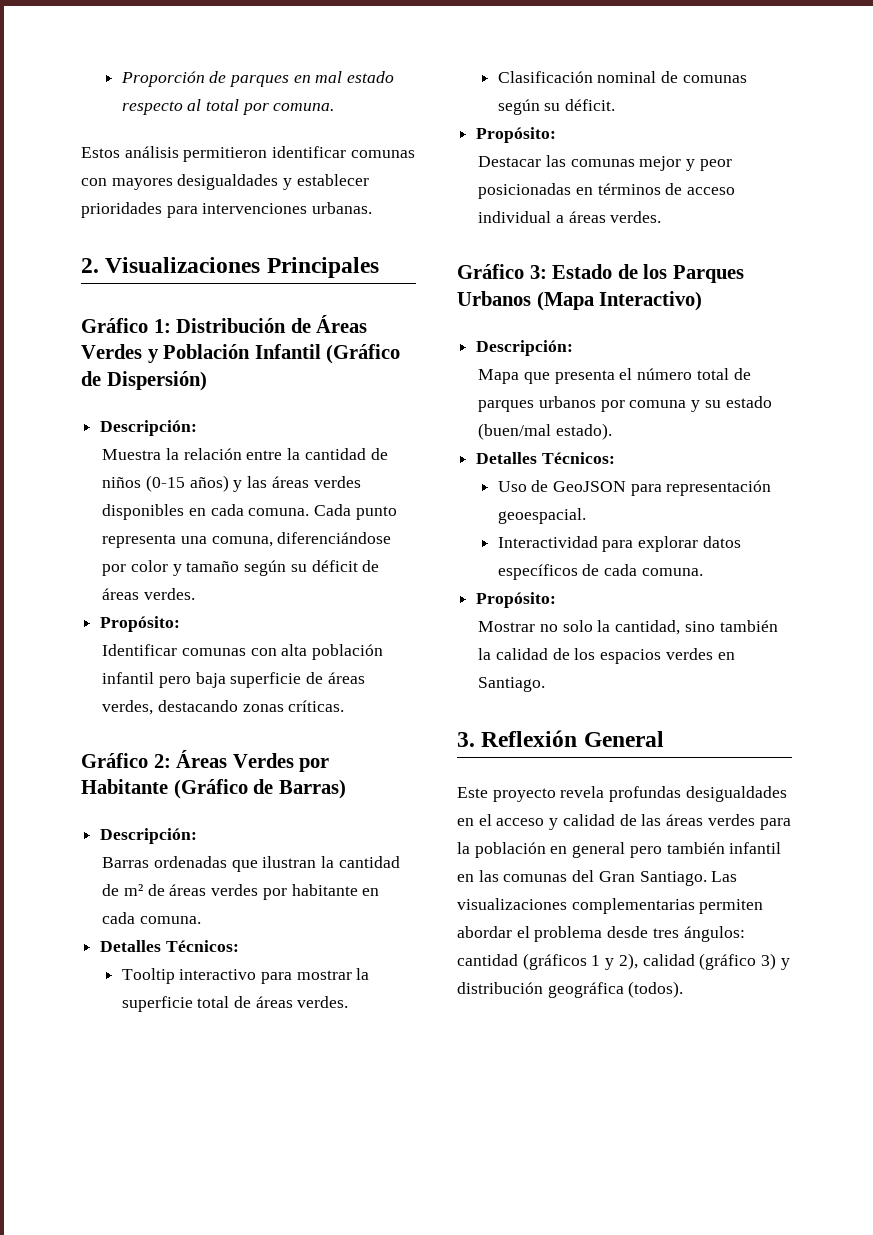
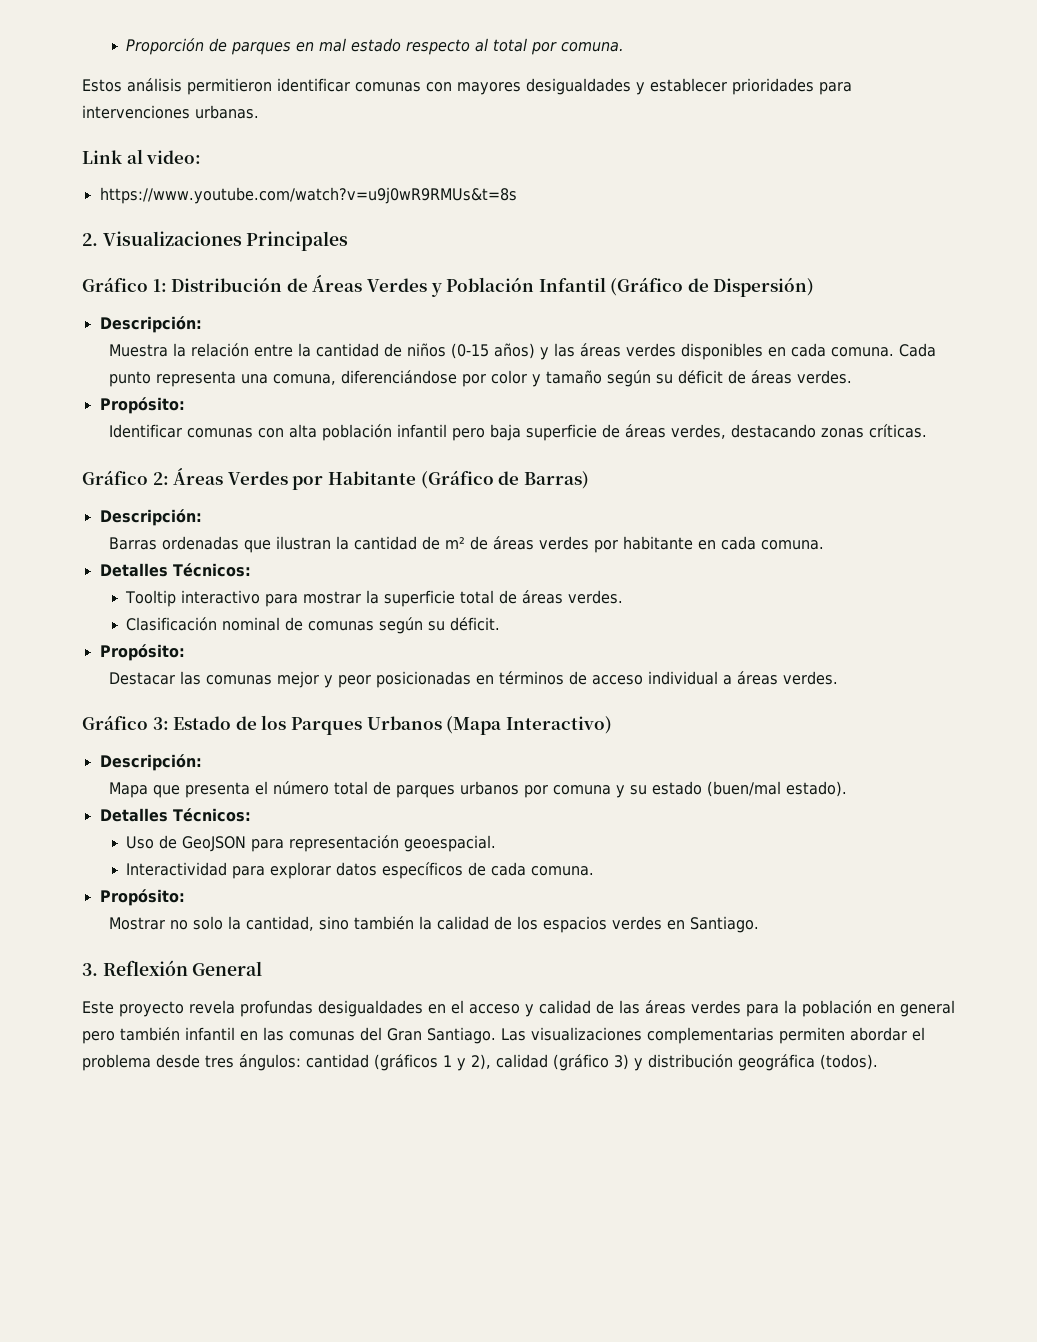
+ Link al video:
+ https://www.youtube.com/watch?v=u9j0wR9RMUs&t=8s

